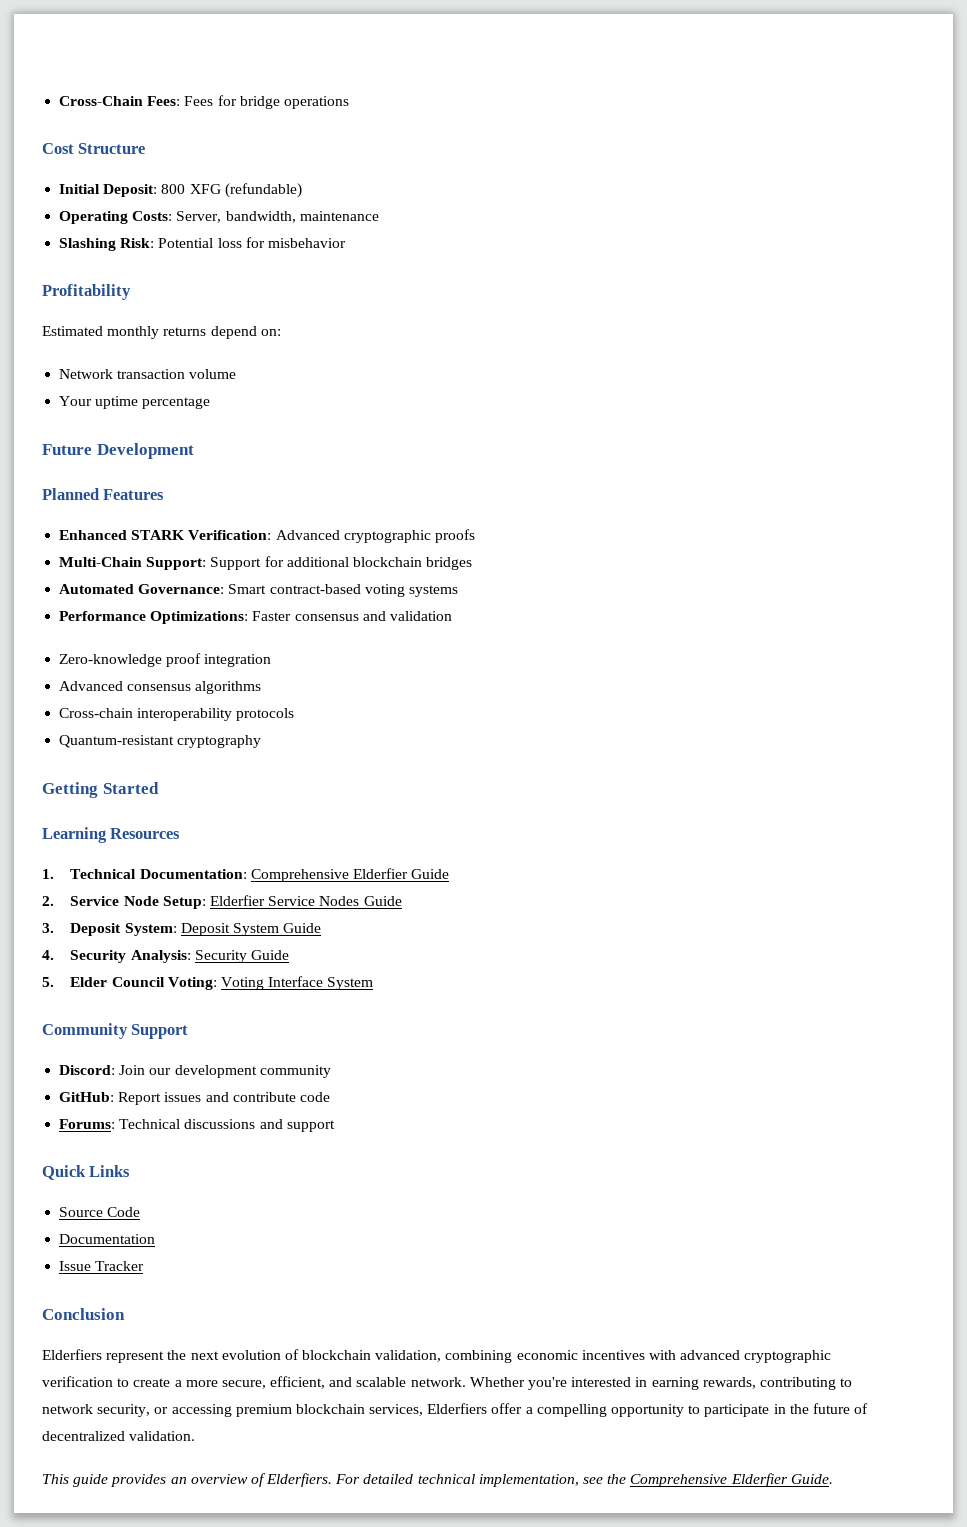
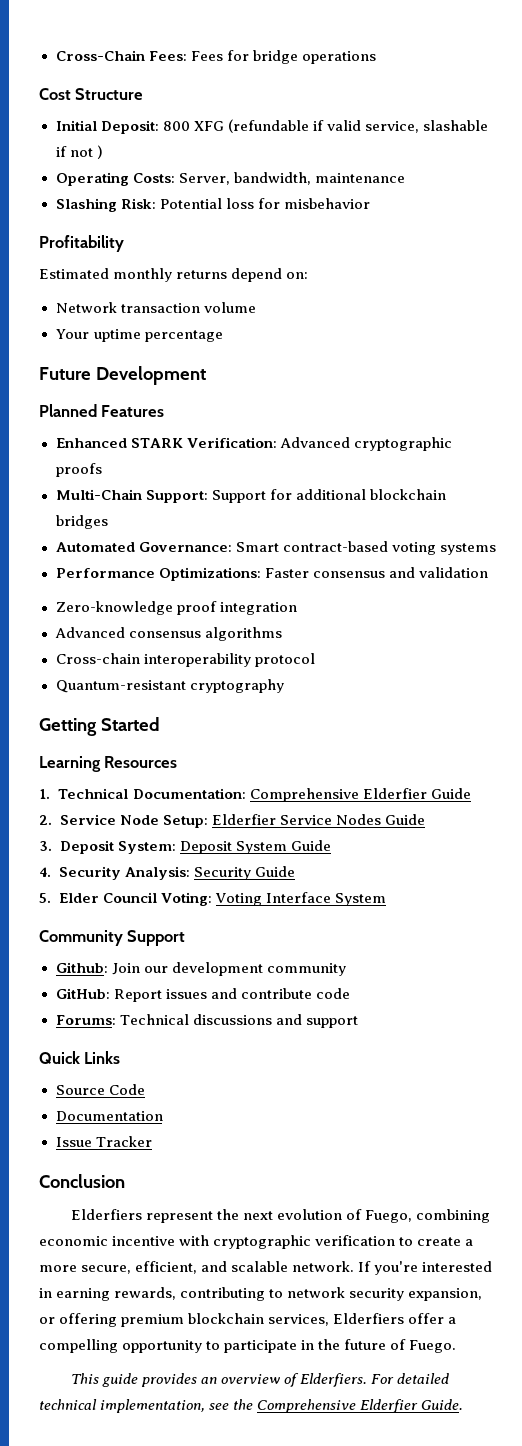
- Initial Deposit: 800 XFG (refundable)
+ Initial Deposit: 800 XFG (refundable if valid service, slashable if not )
- Cross-chain interoperability protocols
+ Cross-chain interoperability protocol
- Discord: Join our development community
+ Github: Join our development community
- Elderfiers represent the next evolution of blockchain validation, combining economic incentives with advanced cryptographic verification to create a more secure, efficient, and scalable network.
+ Elderfiers represent the next evolution of Fuego, combining economic incentive with cryptographic verification to create a more secure, efficient, and scalable network.
- Whether you're interested in earning rewards, contributing to network security, or accessing premium blockchain services, Elderfiers offer a compelling opportunity to participate in the future of decentralized validation.
+ If you're interested in earning rewards, contributing to network security expansion, or offering premium blockchain services, Elderfiers offer a compelling opportunity to participate in the future of Fuego.

